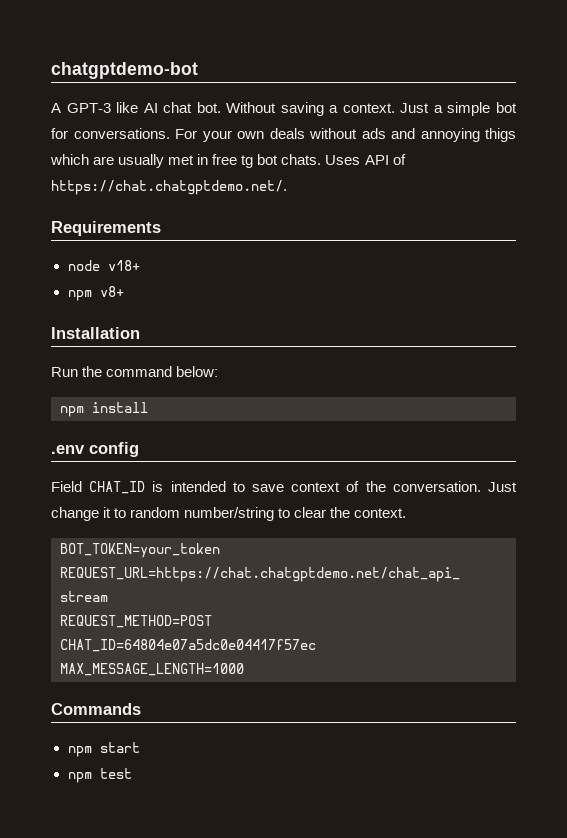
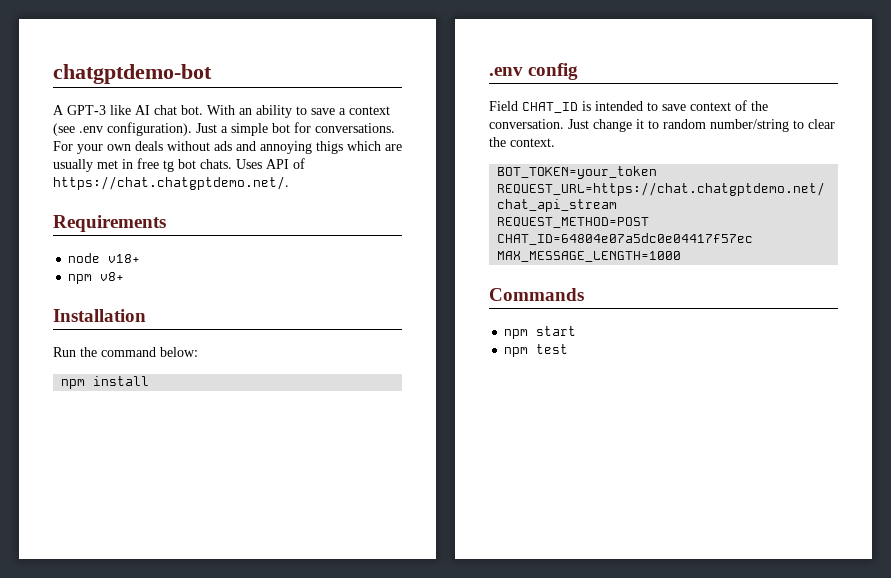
- Without saving a context.
+ With an ability to save a context (see .env configuration).

